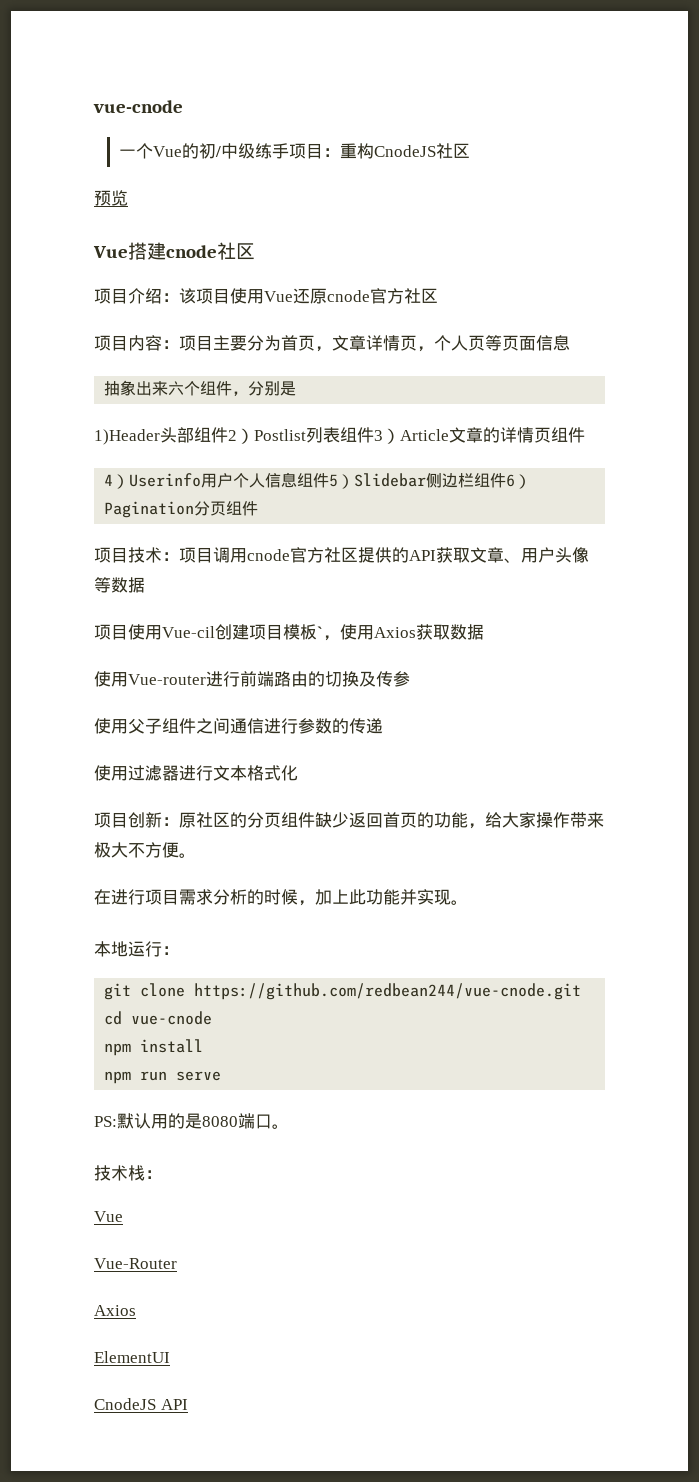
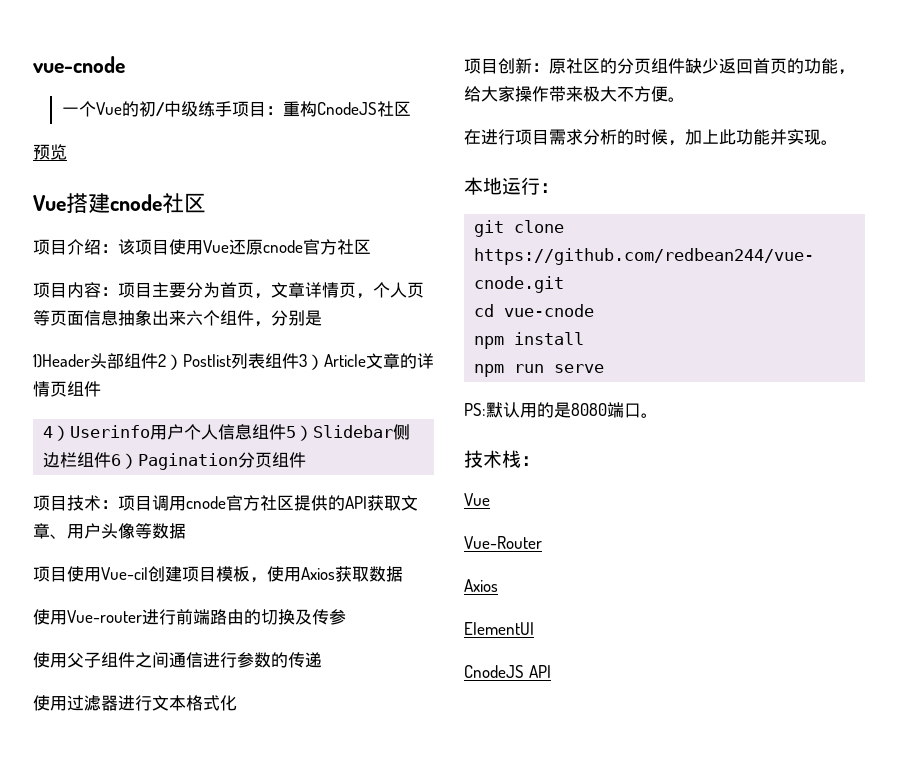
- 项目内容：项目主要分为首页，文章详情页，个人页等页面信息
- 抽象出来六个组件，分别是
+ 项目内容：项目主要分为首页，文章详情页，个人页等页面信息抽象出来六个组件，分别是
- 项目使用Vue-cil创建项目模板`，使用Axios获取数据
+ 项目使用Vue-cil创建项目模板，使用Axios获取数据

